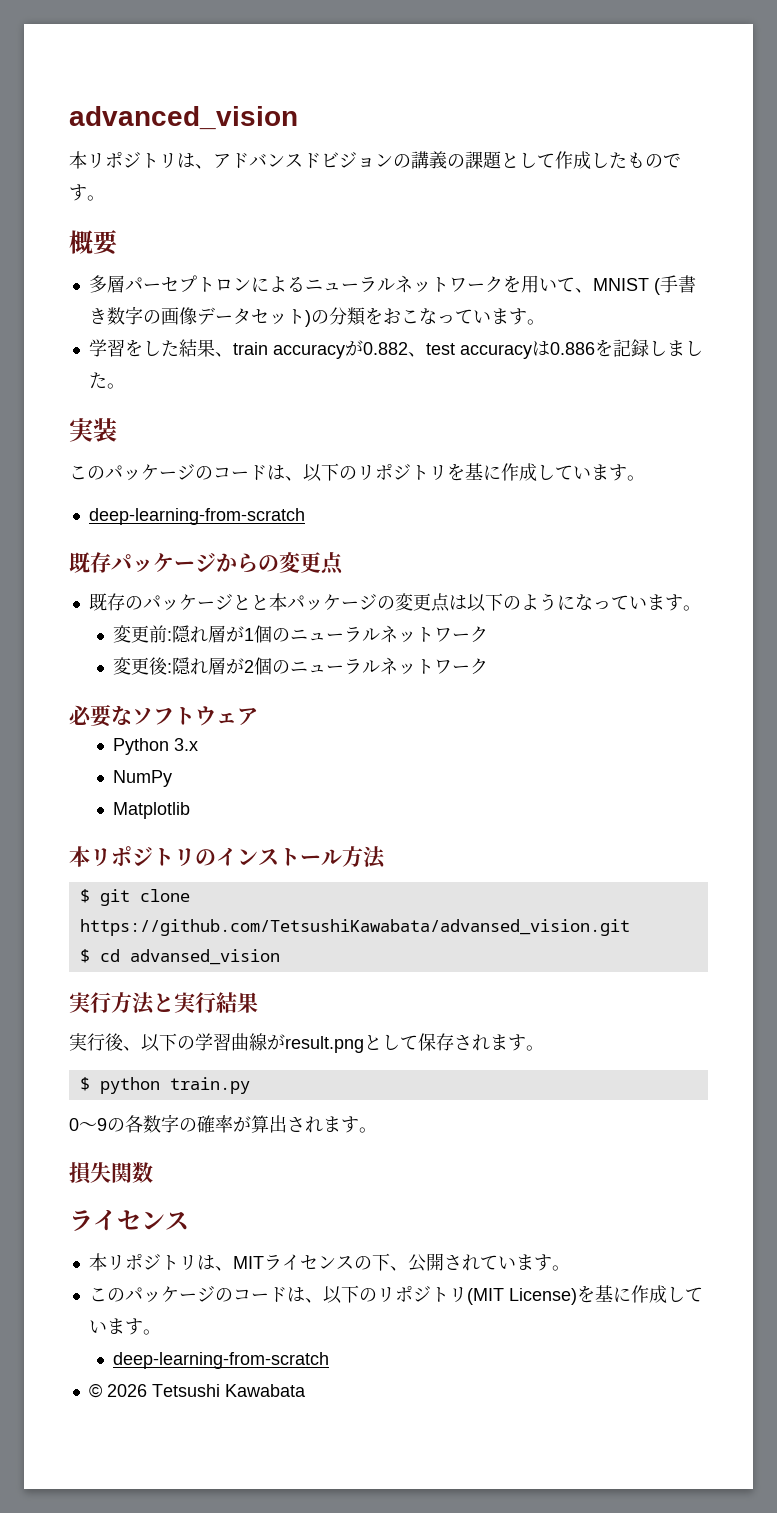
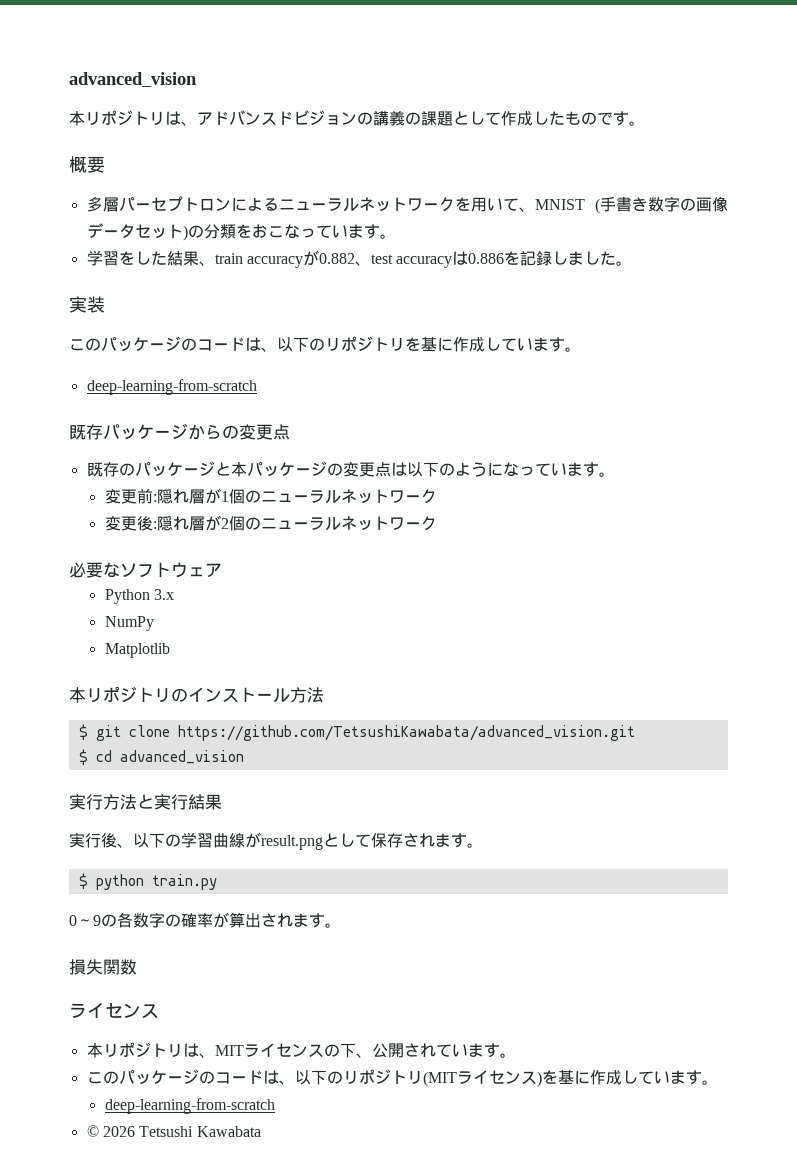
- 既存のパッケージとと本パッケージの変更点は以下のようになっています。
+ 既存のパッケージと本パッケージの変更点は以下のようになっています。
- $ git clone https://github.com/TetsushiKawabata/advansed_vision.git
+ $ git clone https://github.com/TetsushiKawabata/advanced_vision.git
- $ cd advansed_vision
+ $ cd advanced_vision
- このパッケージのコードは、以下のリポジトリ(MIT License)を基に作成しています。
+ このパッケージのコードは、以下のリポジトリ(MITライセンス)を基に作成しています。

